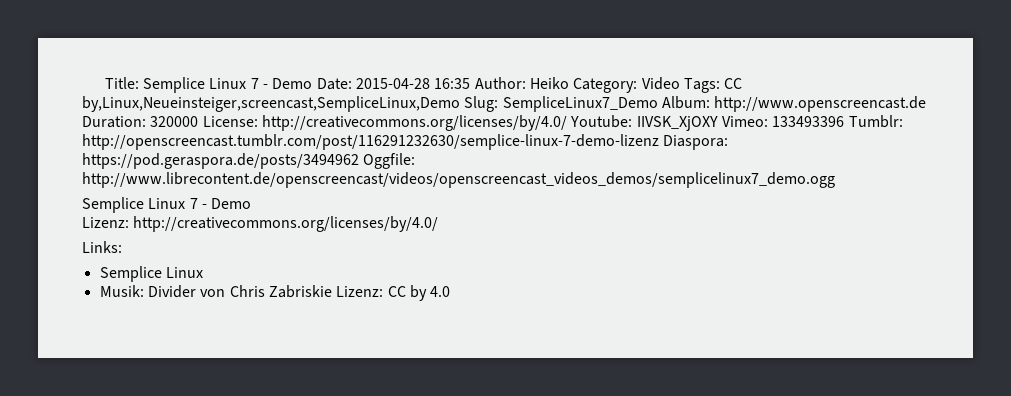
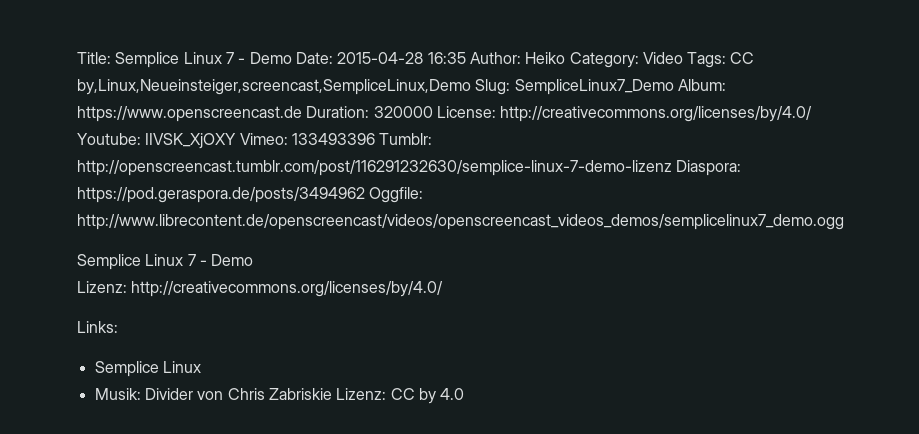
- Title: Semplice Linux 7 - Demo Date: 2015-04-28 16:35 Author: Heiko Category: Video Tags: CC by,Linux,Neueinsteiger,screencast,SempliceLinux,Demo Slug: SempliceLinux7_Demo Album: http://www.openscreencast.de Duration: 320000 License: http://creativecommons.org/licenses/by/4.0/ Youtube: IIVSK_XjOXY Vimeo: 133493396 Tumblr: http://openscreencast.tumblr.com/post/116291232630/semplice-linux-7-demo-lizenz Diaspora: https://pod.geraspora.de/posts/3494962 Oggfile: http://www.librecontent.de/openscreencast/videos/openscreencast_videos_demos/semplicelinux7_demo.ogg
+ Title: Semplice Linux 7 - Demo Date: 2015-04-28 16:35 Author: Heiko Category: Video Tags: CC by,Linux,Neueinsteiger,screencast,SempliceLinux,Demo Slug: SempliceLinux7_Demo Album: https://www.openscreencast.de Duration: 320000 License: http://creativecommons.org/licenses/by/4.0/ Youtube: IIVSK_XjOXY Vimeo: 133493396 Tumblr: http://openscreencast.tumblr.com/post/116291232630/semplice-linux-7-demo-lizenz Diaspora: https://pod.geraspora.de/posts/3494962 Oggfile: http://www.librecontent.de/openscreencast/videos/openscreencast_videos_demos/semplicelinux7_demo.ogg

